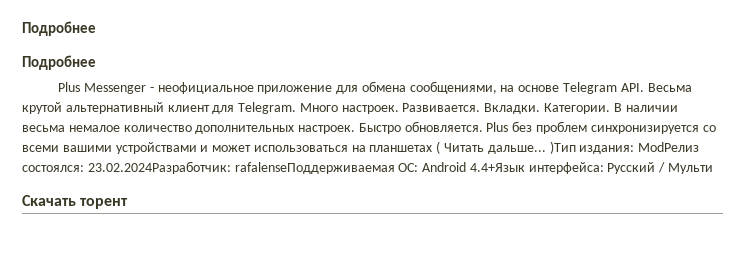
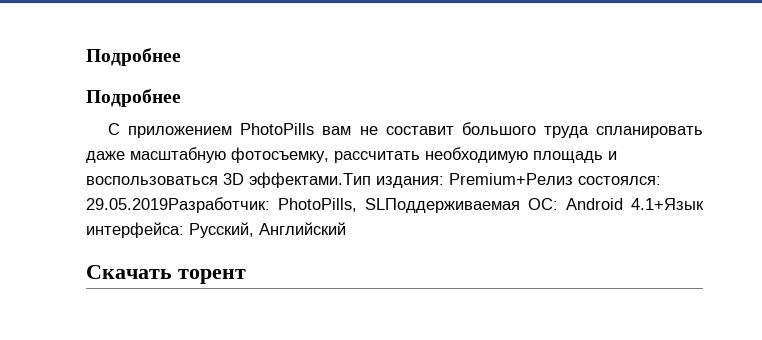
- Plus Messenger - неофициальное приложение для обмена сообщениями, на основе Telegram API. Весьма крутой альтернативный клиент для Telegram. Много настроек. Развивается. Вкладки. Категории. В наличии весьма немалое количество дополнительных настроек. Быстро обновляется. Plus без проблем синхронизируется со всеми вашими устройствами и может использоваться на планшетах ( Читать дальше... )Тип издания: ModРелиз состоялся: 23.02.2024Разработчик: rafalenseПоддерживаемая ОС: Android 4.4+Язык интерфейса: Русский / Мульти
+ С приложением PhotoPills вам не составит большого труда спланировать даже масштабную фотосъемку, рассчитать необходимую площадь и воспользоваться 3D эффектами.Тип издания: Premium+Релиз состоялся: 29.05.2019Разработчик: PhotoPills, SLПоддерживаемая ОС: Android 4.1+Язык интерфейса: Русский, Английский

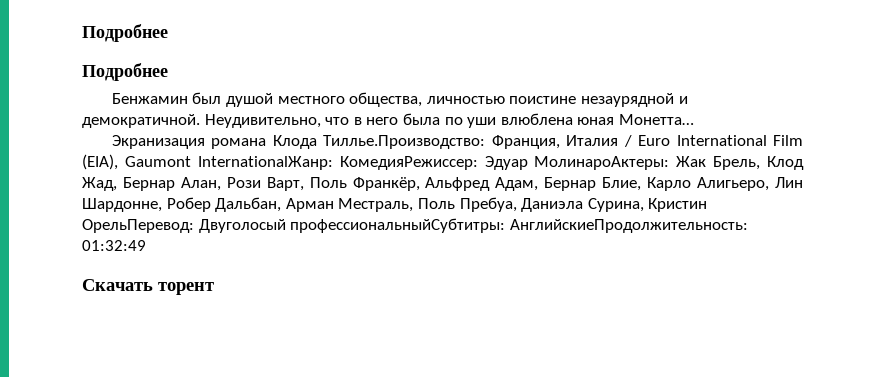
- С приложением PhotoPills вам не составит большого труда спланировать даже масштабную фотосъемку, рассчитать необходимую площадь и воспользоваться 3D эффектами.Тип издания: Premium+Релиз состоялся: 29.05.2019Разработчик: PhotoPills, SLПоддерживаемая ОС: Android 4.1+Язык интерфейса: Русский, Английский
+ Бенжамин был душой местного общества, личностью поистине незаурядной и демократичной. Неудивительно, что в него была по уши влюблена юная Монетта…
+ Экранизация романа Клода Тиллье.Производство: Франция, Италия / Euro International Film (EIA), Gaumont InternationalЖанр: КомедияРежиссер: Эдуар МолинароАктеры: Жак Брель, Клод Жад, Бернар Алан, Рози Варт, Поль Франкёр, Альфред Адам, Бернар Блие, Карло Алигьеро, Лин Шардонне, Робер Дальбан, Арман Местраль, Поль Пребуа, Даниэла Сурина, Кристин ОрельПеревод: Двуголосый профессиональныйСубтитры: АнглийскиеПродолжительность: 01:32:49

